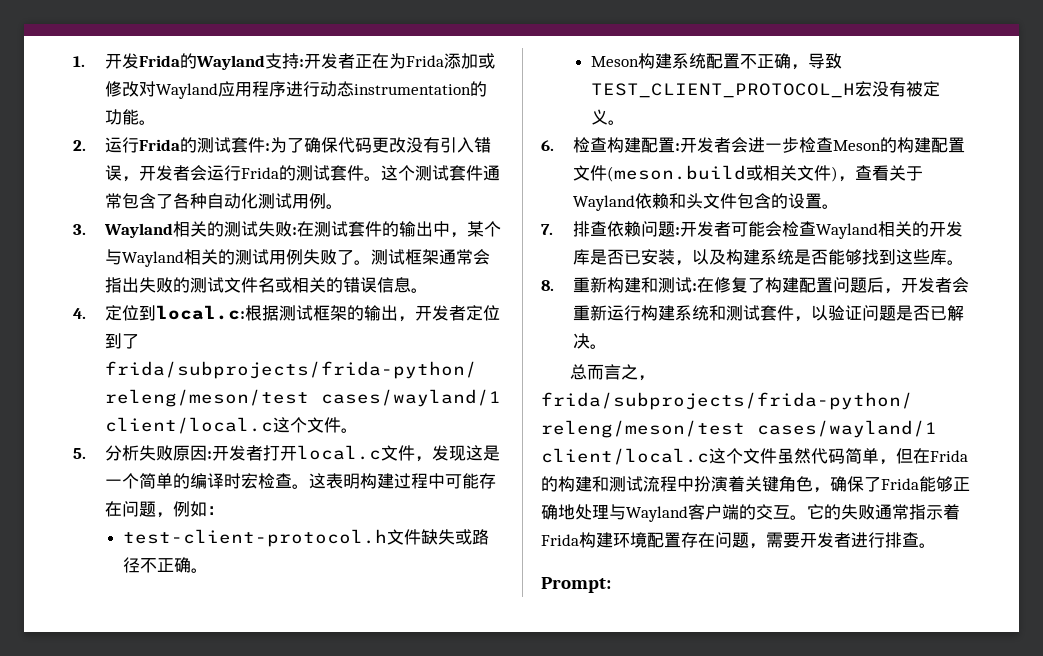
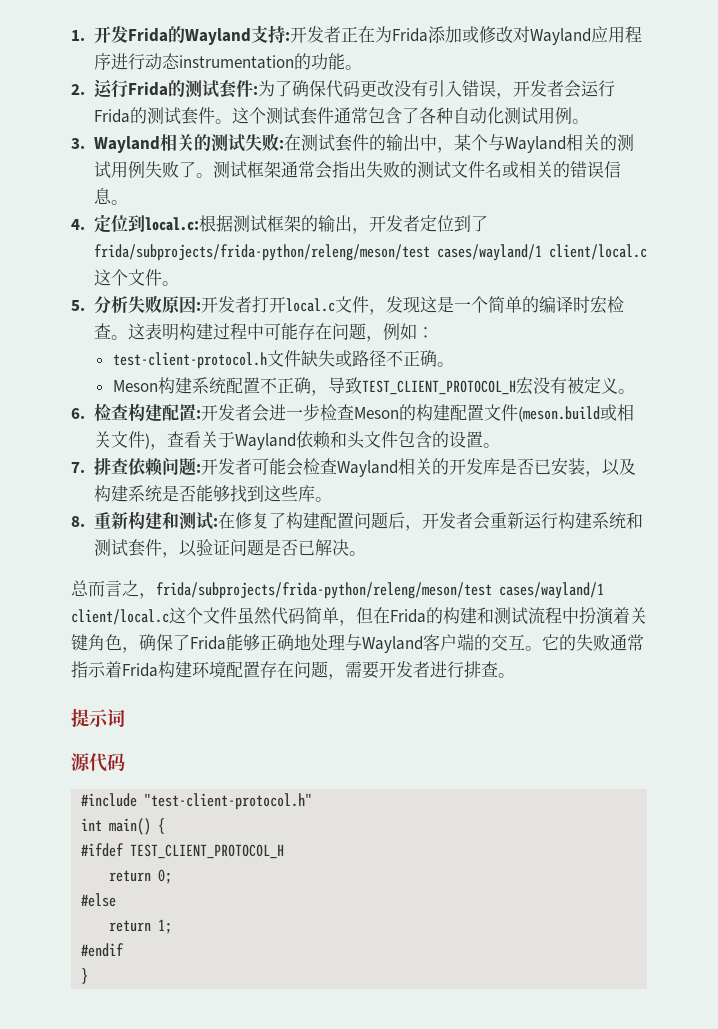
- Prompt:
+ 提示词
+ 源代码
+ #include "test-client-protocol.h"
+ int main() {
+ #ifdef TEST_CLIENT_PROTOCOL_H
+ return 0;
+ #else
+ return 1;
+ #endif
+ }

